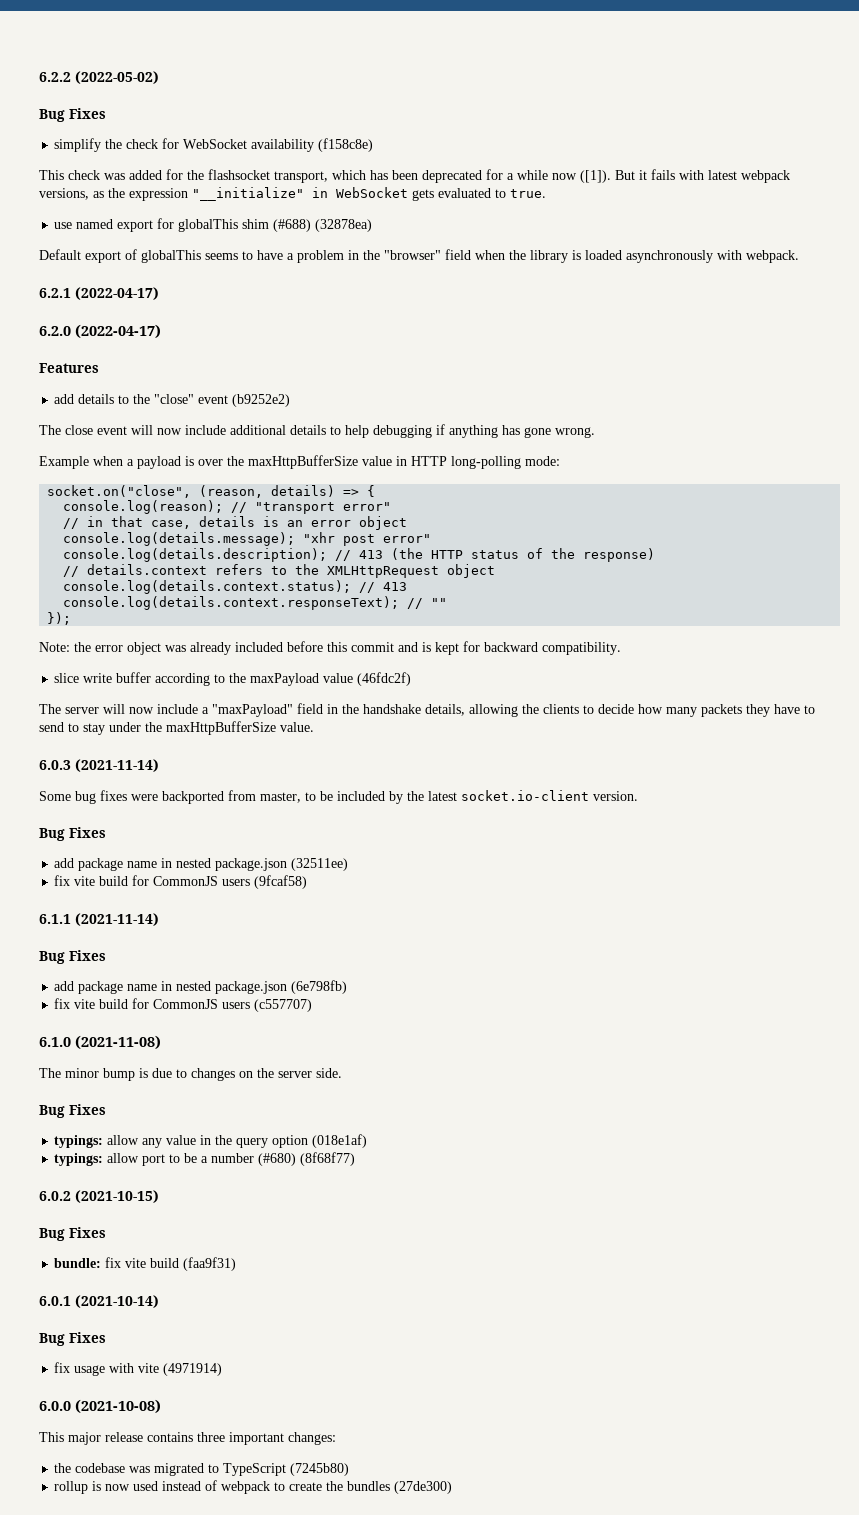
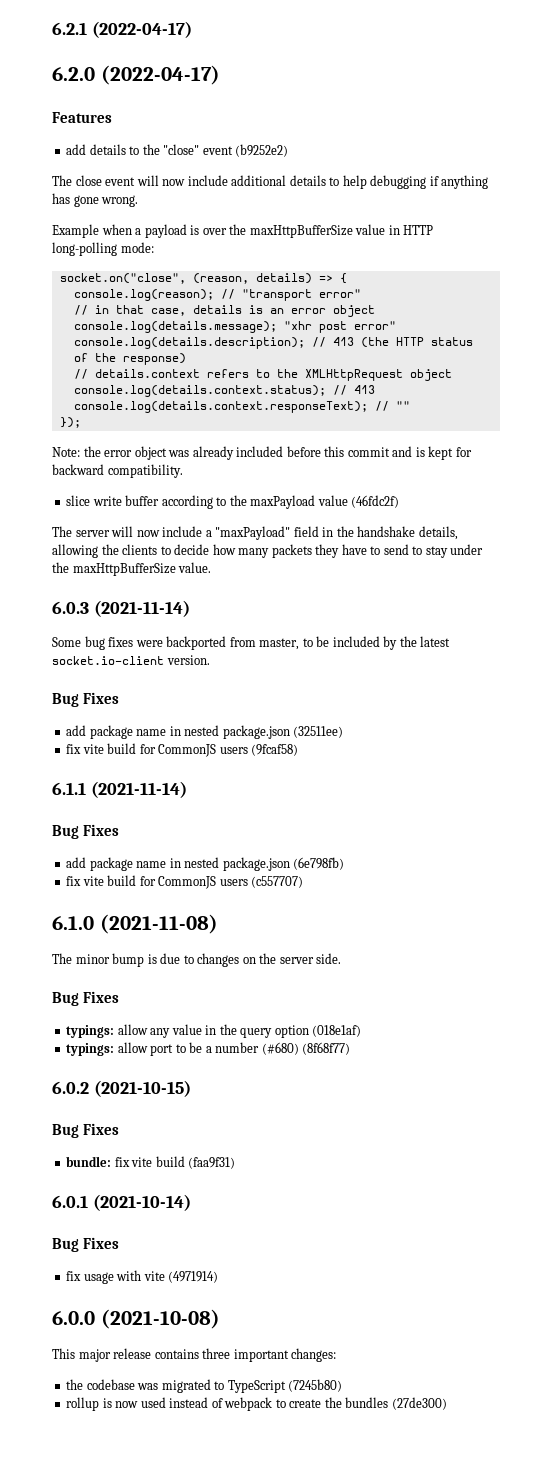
- 6.2.2 (2022-05-02)
- Bug Fixes
- simplify the check for WebSocket availability (f158c8e)
- This check was added for the flashsocket transport, which has been deprecated for a while now ([1]). But it fails with latest webpack versions, as the expression "__initialize" in WebSocket gets evaluated to true.
- use named export for globalThis shim (#688) (32878ea)
- Default export of globalThis seems to have a problem in the "browser" field when the library is loaded asynchronously with webpack.

